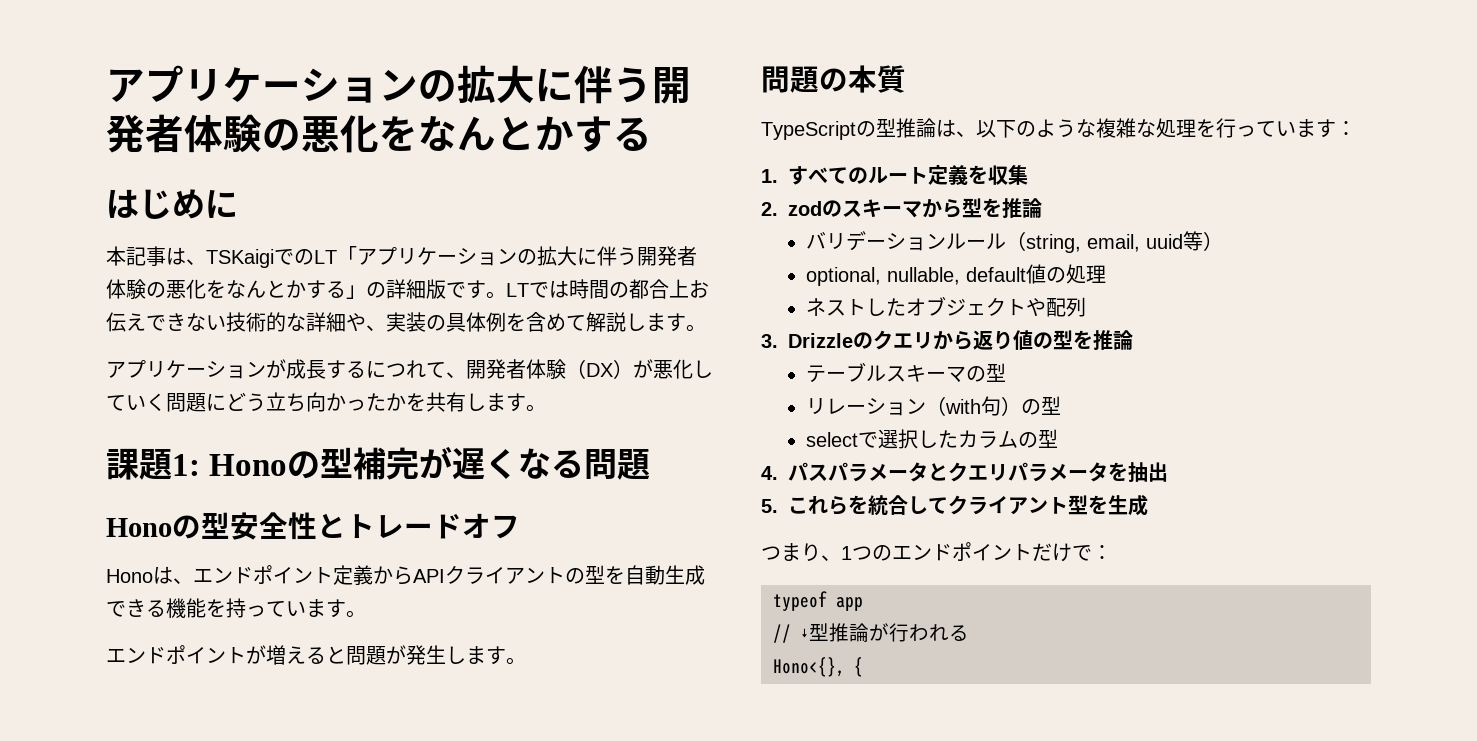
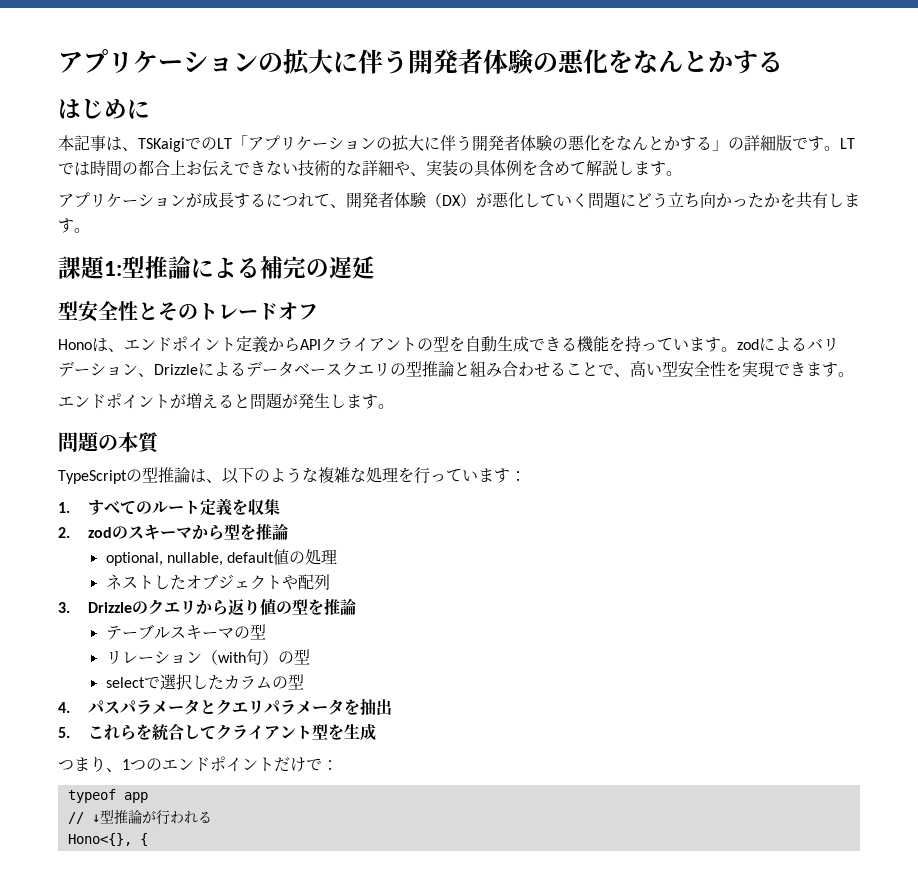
- 課題1: Honoの型補完が遅くなる問題
- Honoの型安全性とトレードオフ
+ 課題1:型推論による補完の遅延
+ 型安全性とそのトレードオフ
- Honoは、エンドポイント定義からAPIクライアントの型を自動生成できる機能を持っています。
+ Honoは、エンドポイント定義からAPIクライアントの型を自動生成できる機能を持っています。zodによるバリデーション、Drizzleによるデータベースクエリの型推論と組み合わせることで、高い型安全性を実現できます。
- バリデーションルール（string, email, uuid等）

